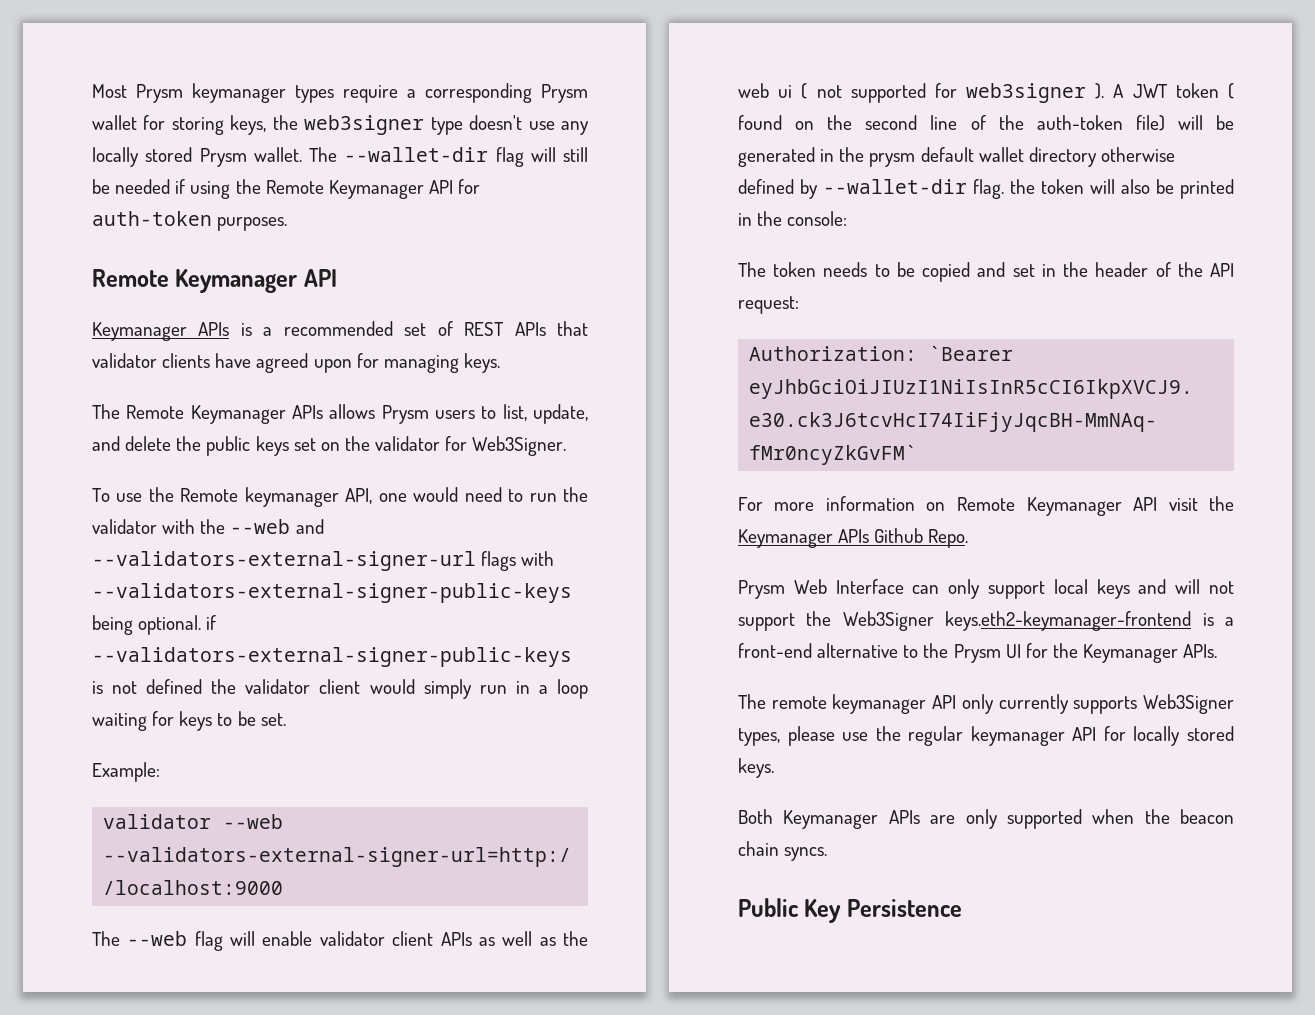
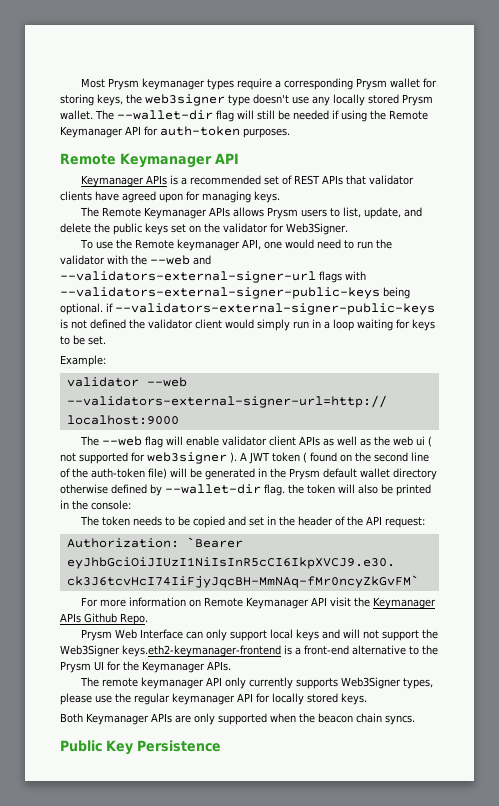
- A JWT token ( found on the second line of the auth-token file) will be generated in the prysm default wallet directory otherwise defined by --wallet-dir flag. the token will also be printed in the console:
+ A JWT token ( found on the second line of the auth-token file) will be generated in the Prysm default wallet directory otherwise defined by --wallet-dir flag. the token will also be printed in the console:

